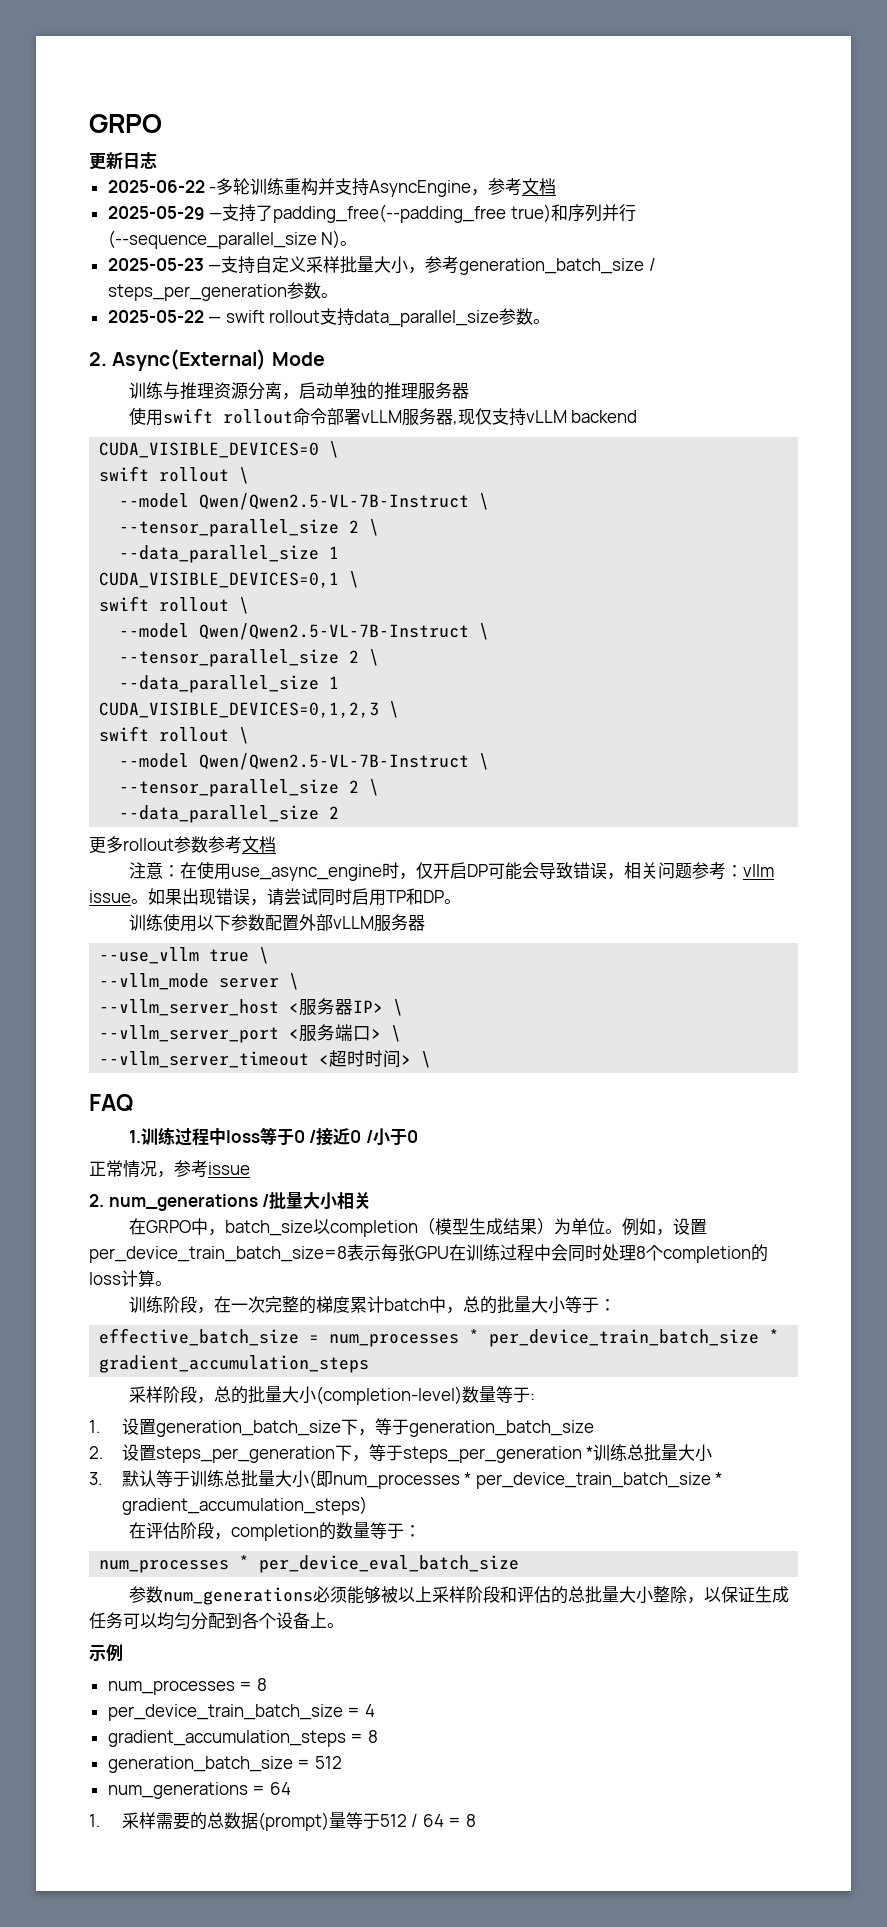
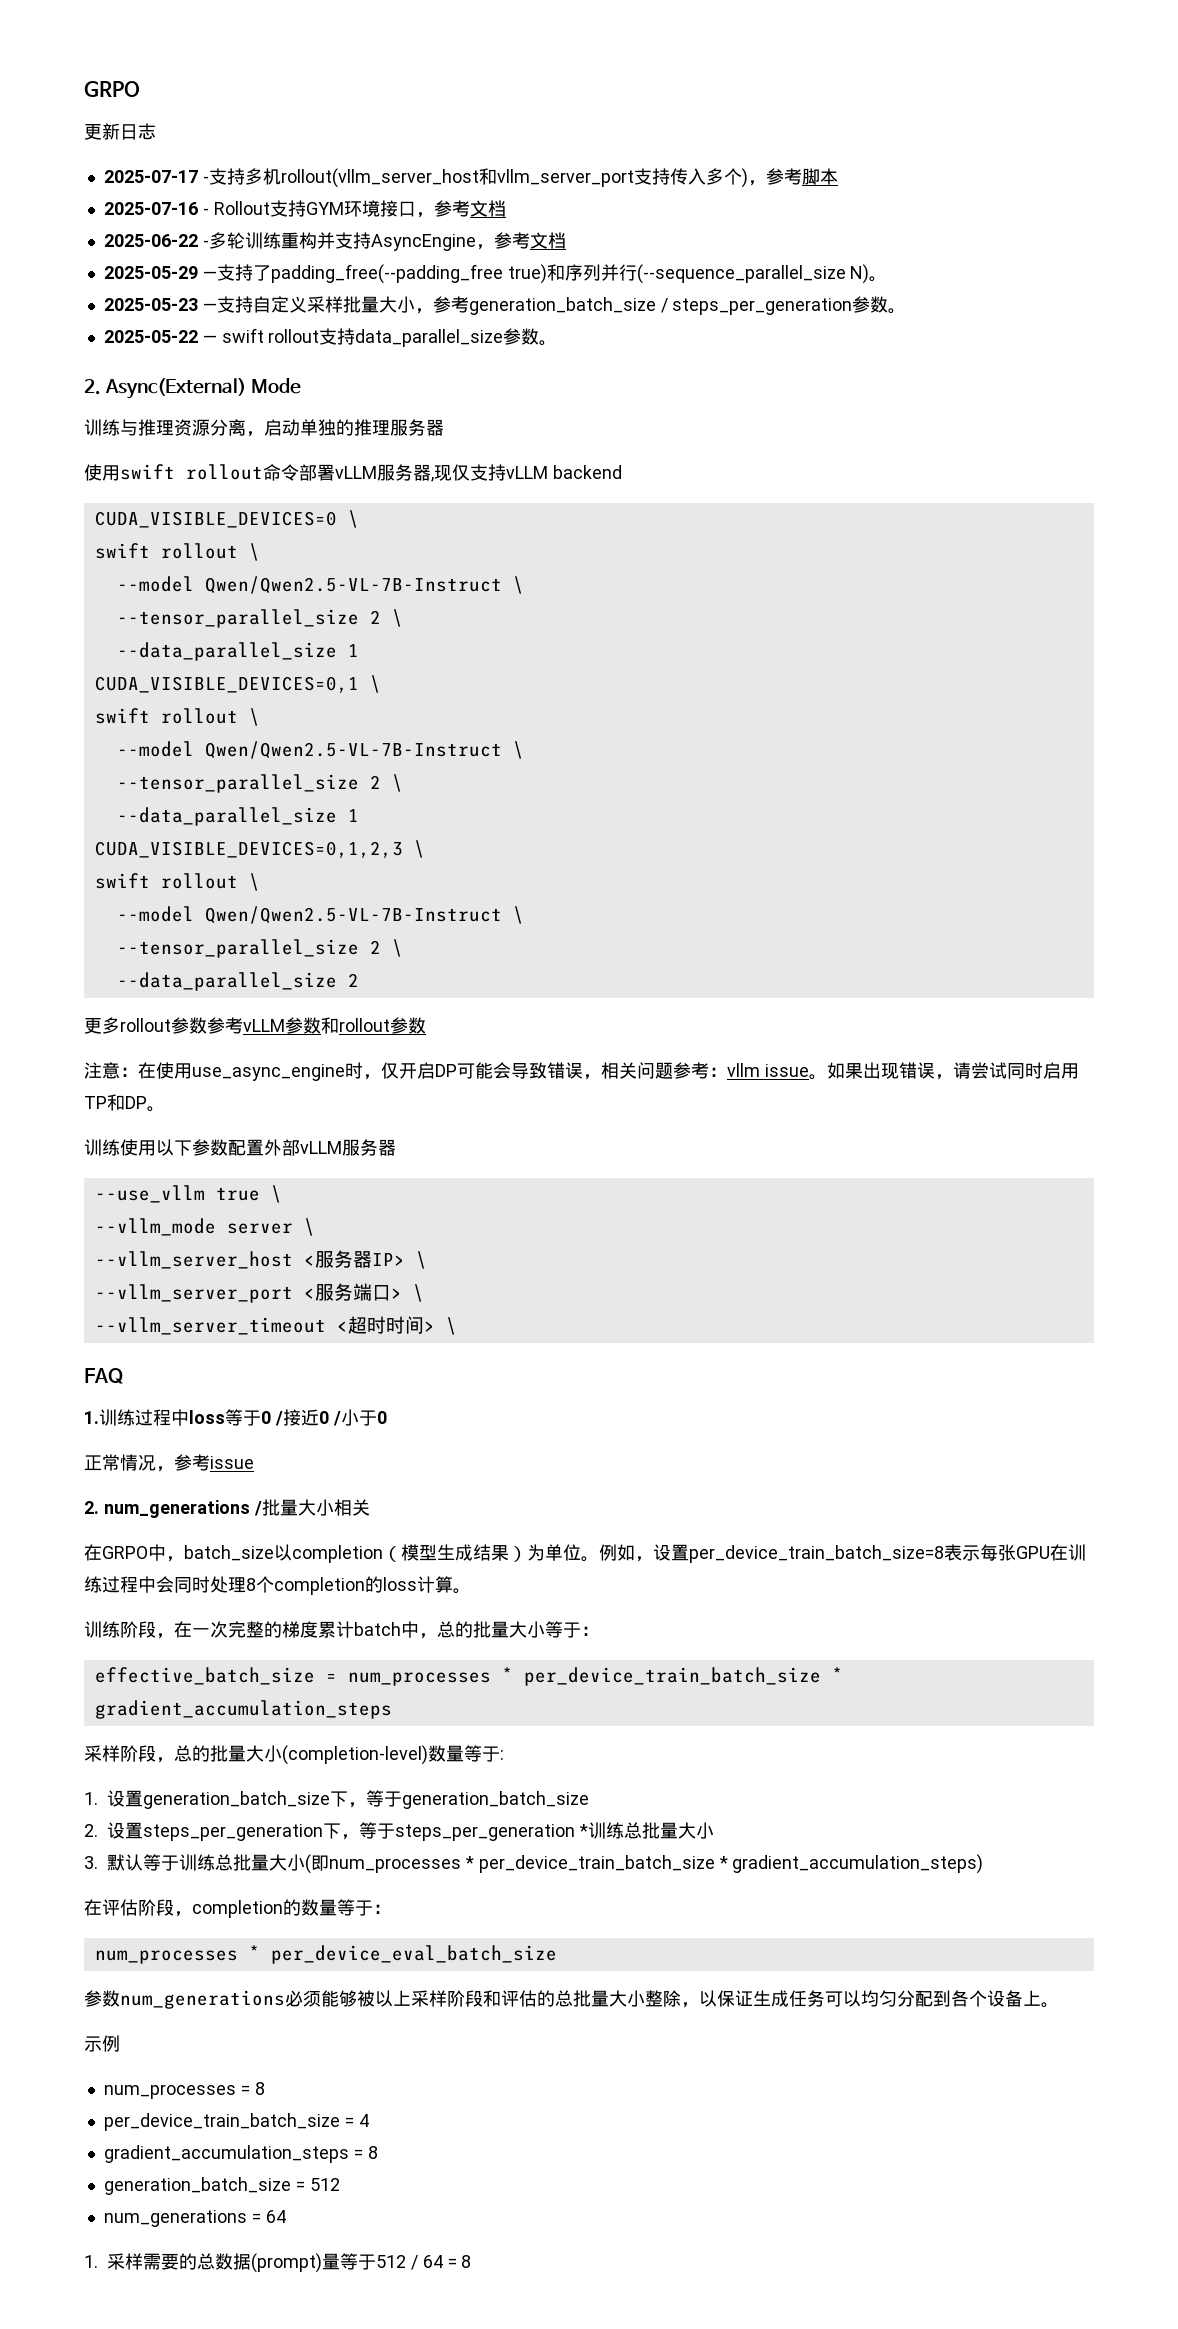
+ 2025-07-17 -支持多机rollout(vllm_server_host和vllm_server_port支持传入多个)，参考脚本
+ 2025-07-16 - Rollout支持GYM环境接口，参考文档
- 更多rollout参数参考文档
+ 更多rollout参数参考vLLM参数和rollout参数

